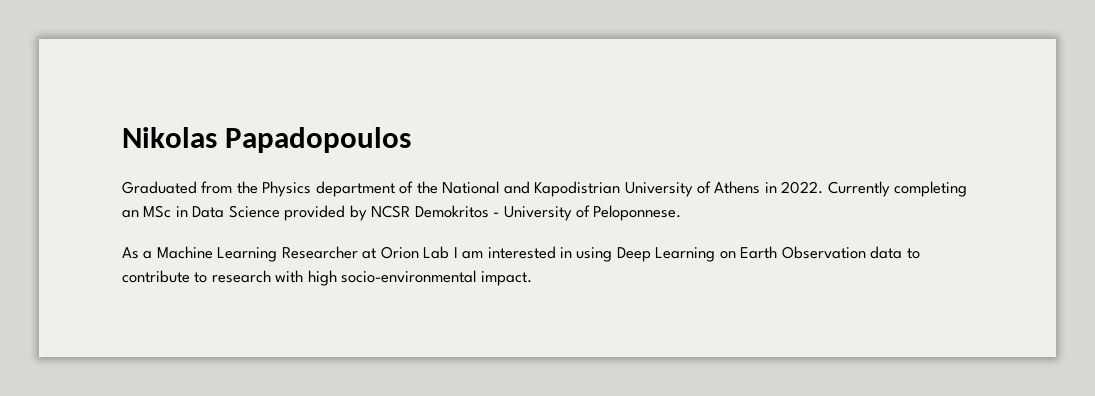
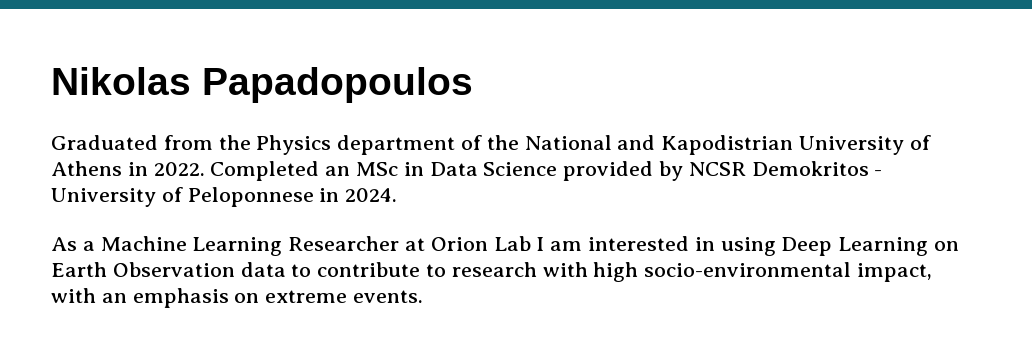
- Currently completing an MSc in Data Science provided by NCSR Demokritos - University of Peloponnese.
+ Completed an MSc in Data Science provided by NCSR Demokritos - University of Peloponnese in 2024.
- As a Machine Learning Researcher at Orion Lab I am interested in using Deep Learning on Earth Observation data to contribute to research with high socio-environmental impact.
+ As a Machine Learning Researcher at Orion Lab I am interested in using Deep Learning on Earth Observation data to contribute to research with high socio-environmental impact, with an emphasis on extreme events.

